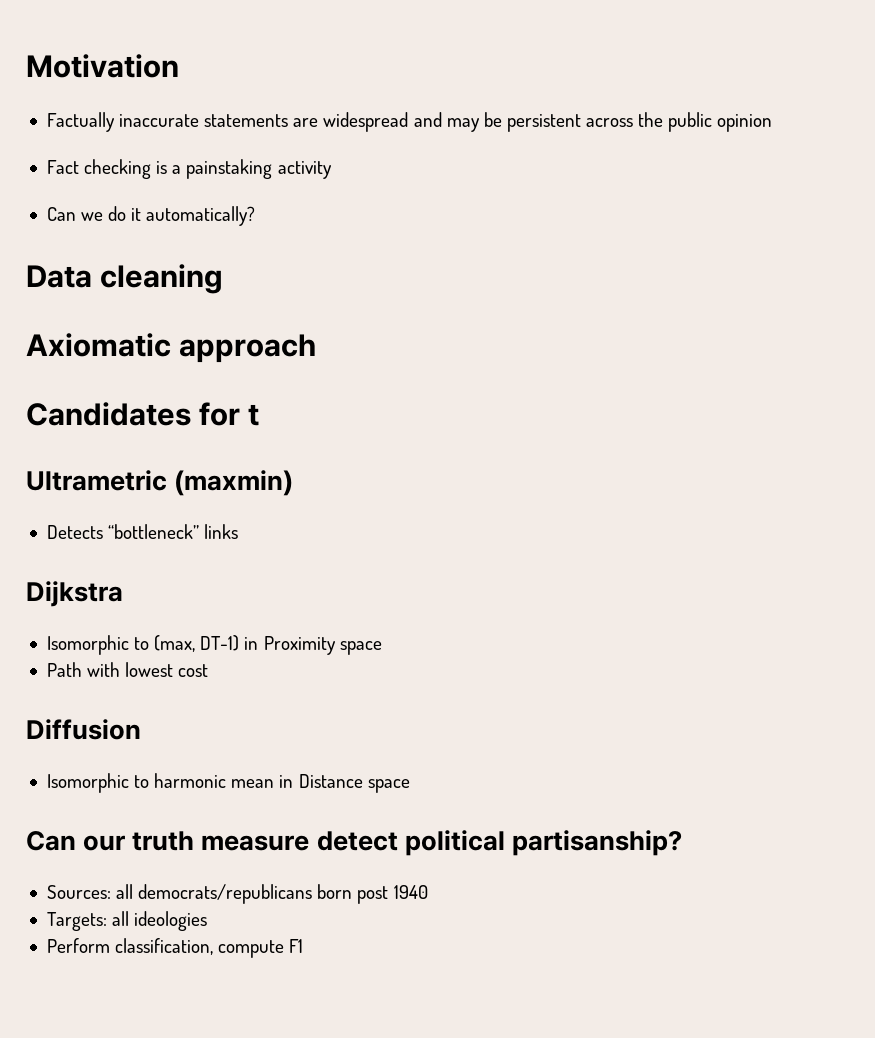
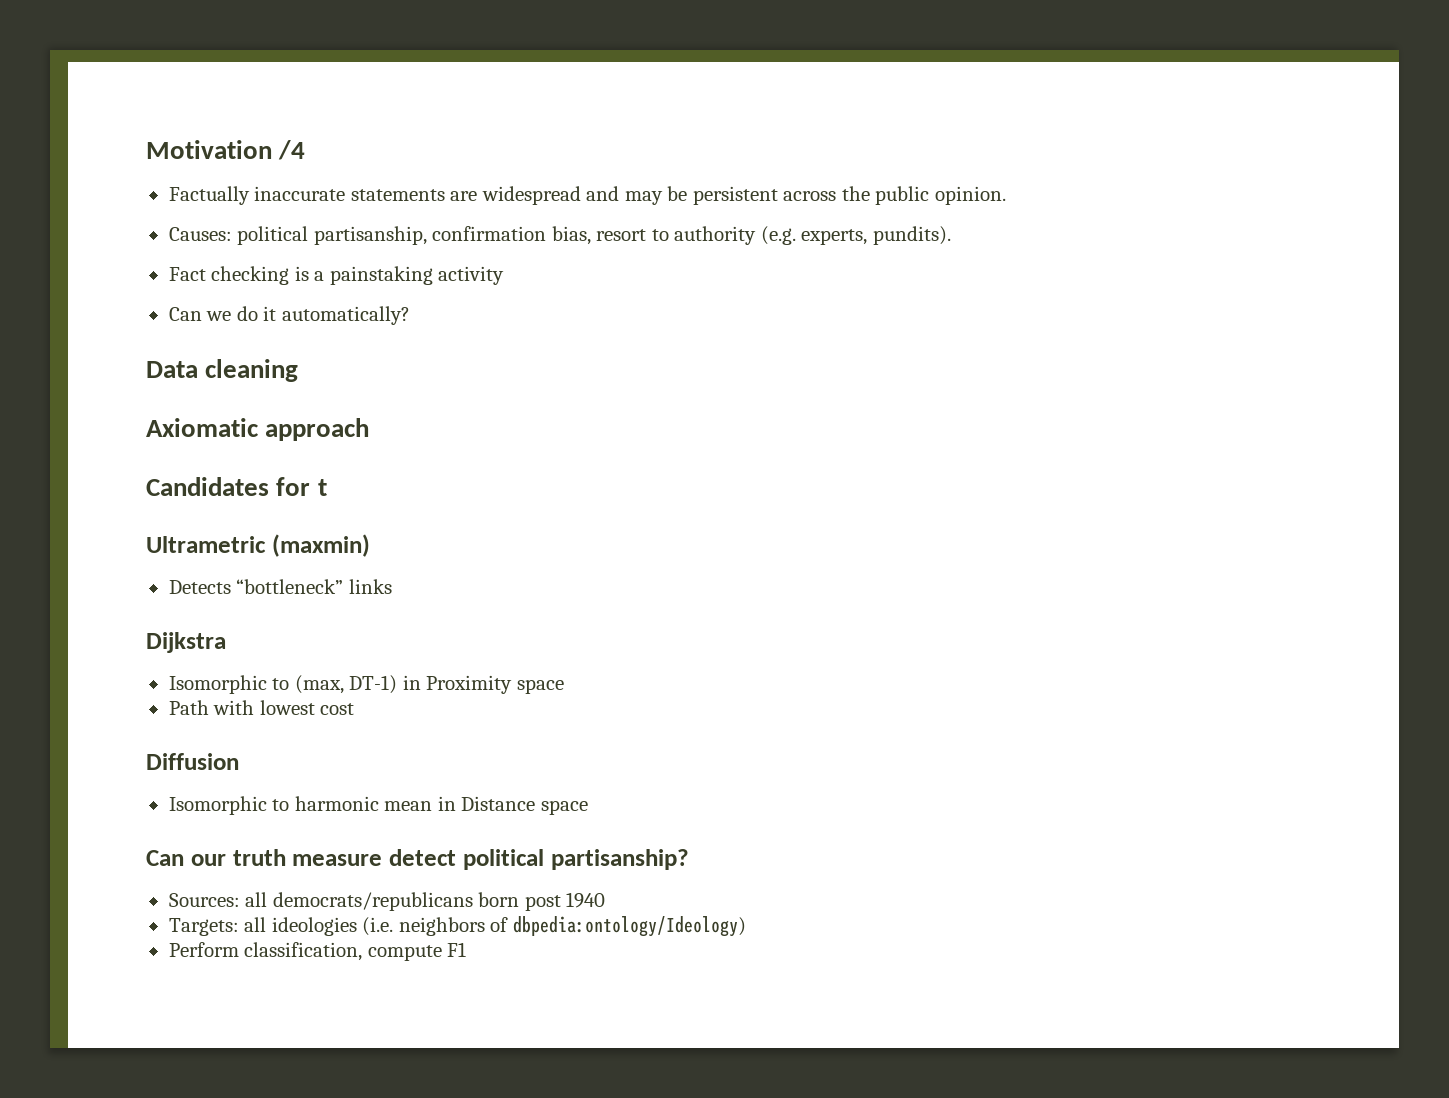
- Motivation
+ Motivation /4
- Factually inaccurate statements are widespread and may be persistent across the public opinion
+ Factually inaccurate statements are widespread and may be persistent across the public opinion.
+ Causes: political partisanship, confirmation bias, resort to authority (e.g. experts, pundits).
- Targets: all ideologies
+ Targets: all ideologies (i.e. neighbors of dbpedia:ontology/Ideology)

